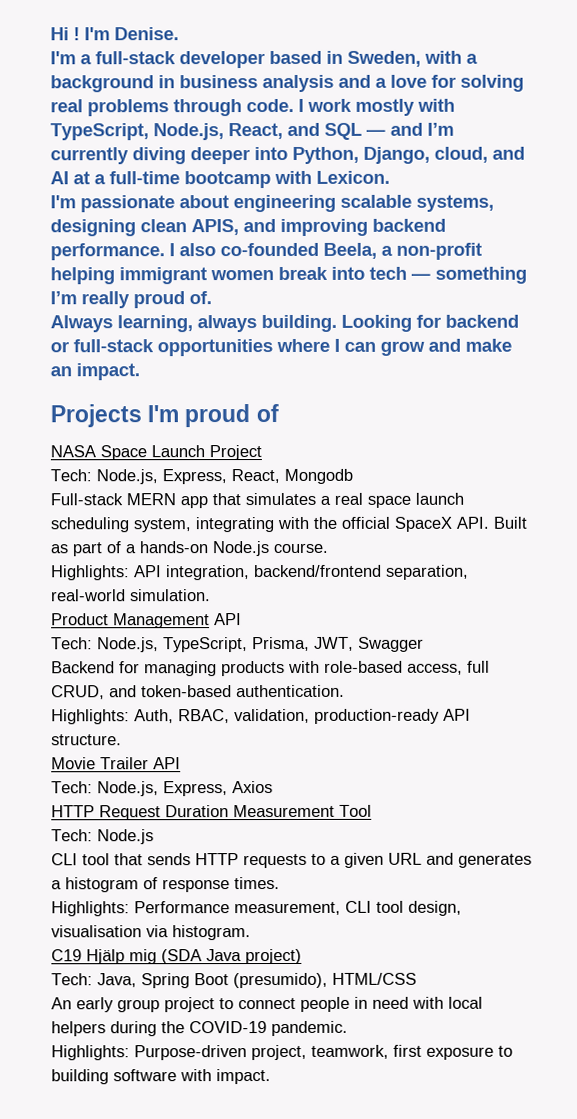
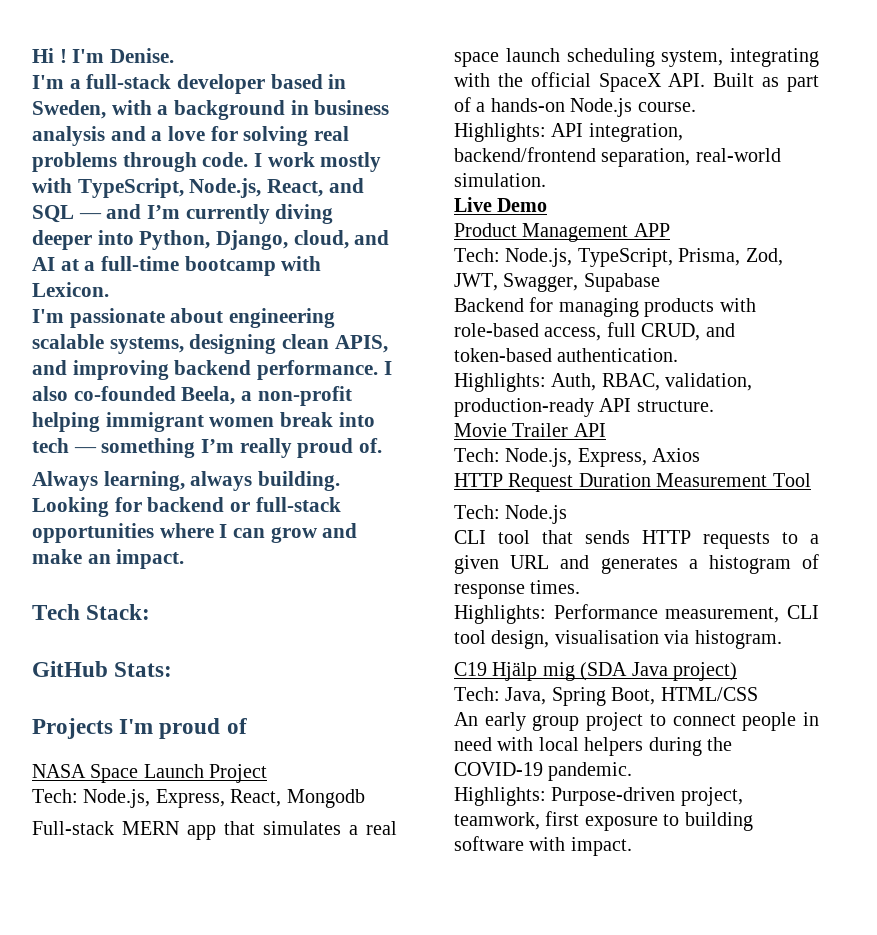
+ Tech Stack:
+ GitHub Stats:
+ Live Demo
- Product Management API
+ Product Management APP
- Tech: Node.js, TypeScript, Prisma, JWT, Swagger
+ Tech: Node.js, TypeScript, Prisma, Zod, JWT, Swagger, Supabase
- Tech: Java, Spring Boot (presumido), HTML/CSS
+ Tech: Java, Spring Boot, HTML/CSS

